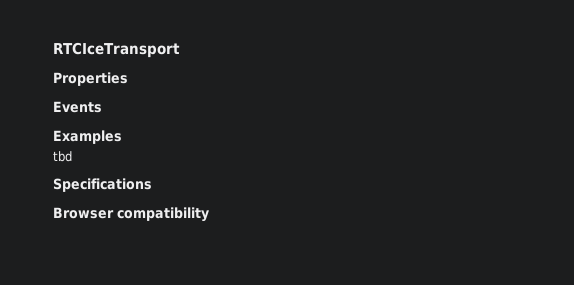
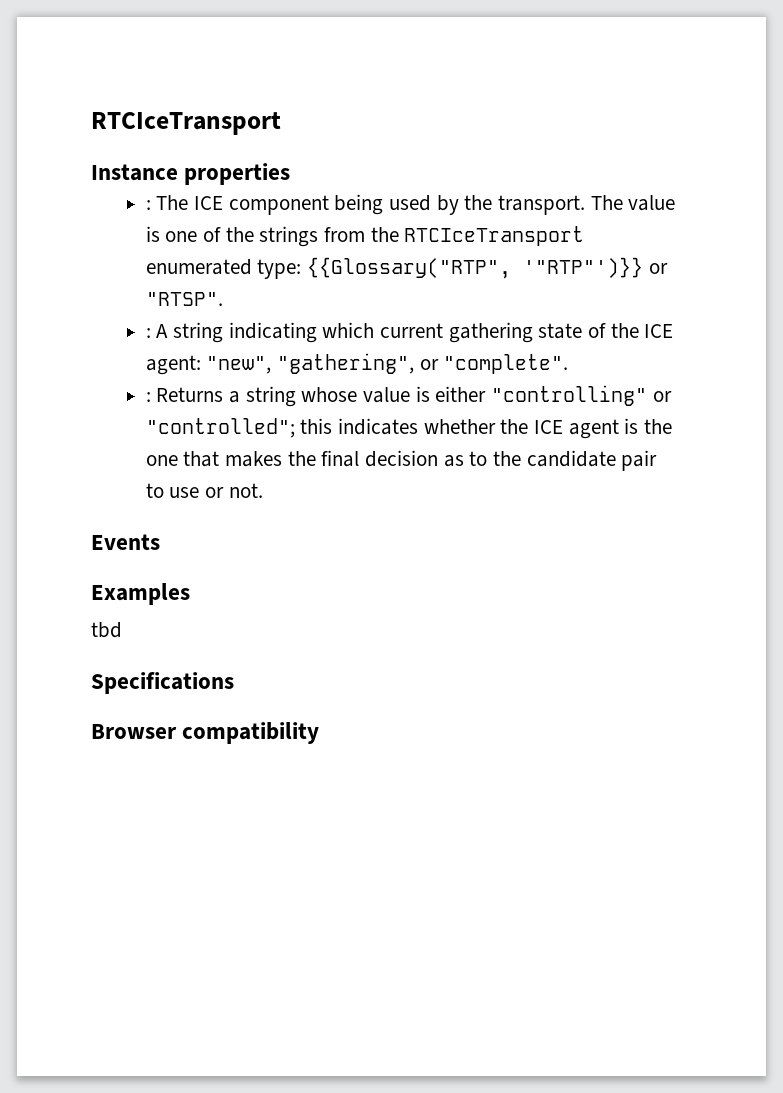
- Properties
+ Instance properties
+ : The ICE component being used by the transport. The value is one of the strings from the RTCIceTransport enumerated type: {{Glossary("RTP", '"RTP"')}} or "RTSP".
+ : A string indicating which current gathering state of the ICE agent: "new", "gathering", or "complete".
+ : Returns a string whose value is either "controlling" or "controlled"; this indicates whether the ICE agent is the one that makes the final decision as to the candidate pair to use or not.

